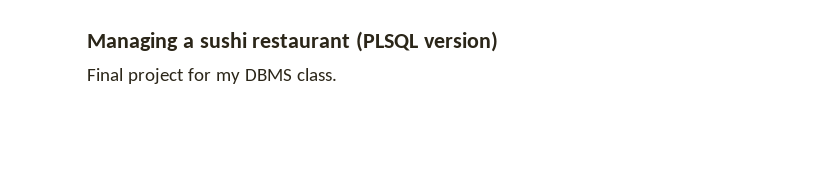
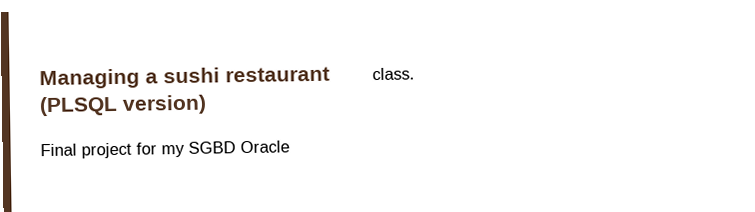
- Final project for my DBMS class.
+ Final project for my SGBD Oracle class.

